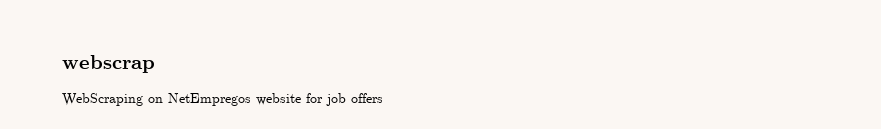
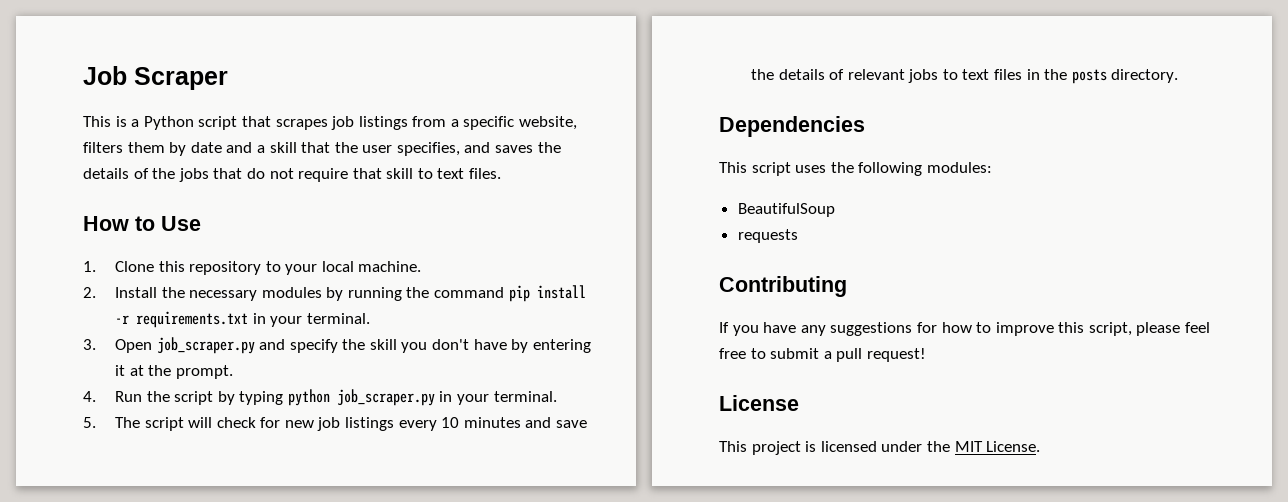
- webscrap
- WebScraping on NetEmpregos website for job offers
+ Job Scraper
+ This is a Python script that scrapes job listings from a specific website, filters them by date and a skill that the user specifies, and saves the details of the jobs that do not require that skill to text files.
+ How to Use
+ 1. Clone this repository to your local machine.
+ 2. Install the necessary modules by running the command pip install -r requirements.txt in your terminal.
+ 3. Open job_scraper.py and specify the skill you don't have by entering it at the prompt.
+ 4. Run the script by typing python job_scraper.py in your terminal.
+ 5. The script will check for new job listings every 10 minutes and save the details of relevant jobs to text files in the posts directory.
+ Dependencies
+ This script uses the following modules:
+ BeautifulSoup
+ requests
+ Contributing
+ If you have any suggestions for how to improve this script, please feel free to submit a pull request!
+ License
+ This project is licensed under the MIT License.

